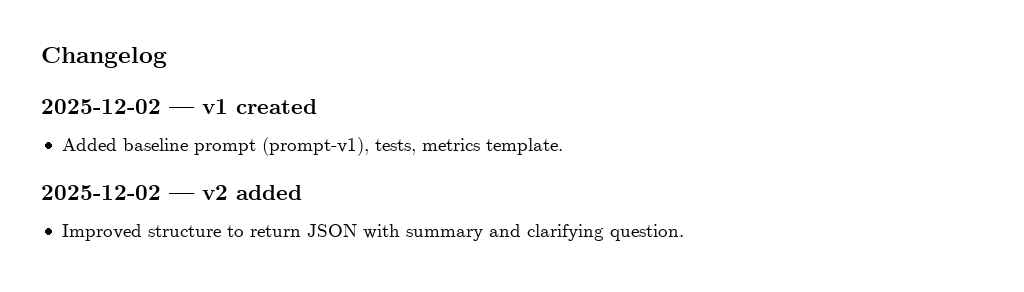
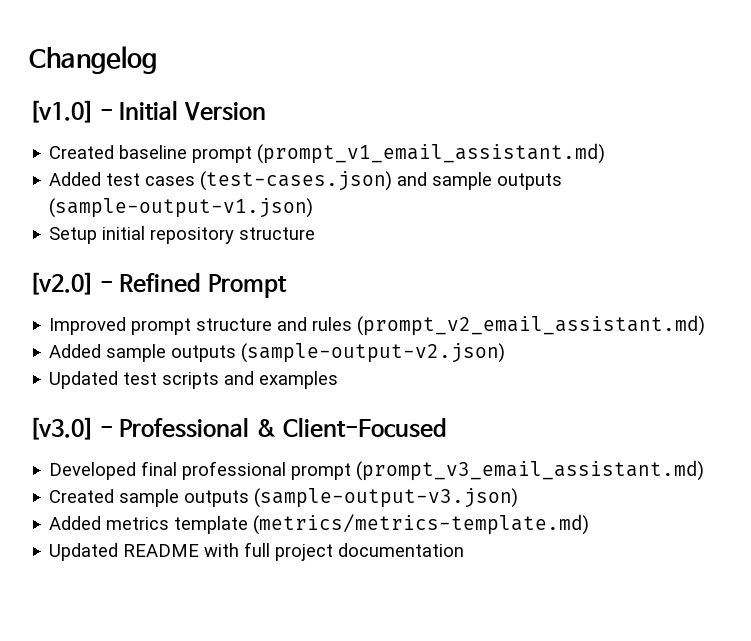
- 2025-12-02 — v1 created
- Added baseline prompt (prompt-v1), tests, metrics template.
- 2025-12-02 — v2 added
- Improved structure to return JSON with summary and clarifying question.
+ [v1.0] - Initial Version
+ Created baseline prompt (prompt_v1_email_assistant.md)
+ Added test cases (test-cases.json) and sample outputs (sample-output-v1.json)
+ Setup initial repository structure
+ [v2.0] - Refined Prompt
+ Improved prompt structure and rules (prompt_v2_email_assistant.md)
+ Added sample outputs (sample-output-v2.json)
+ Updated test scripts and examples
+ [v3.0] - Professional & Client-Focused
+ Developed final professional prompt (prompt_v3_email_assistant.md)
+ Created sample outputs (sample-output-v3.json)
+ Added metrics template (metrics/metrics-template.md)
+ Updated README with full project documentation

